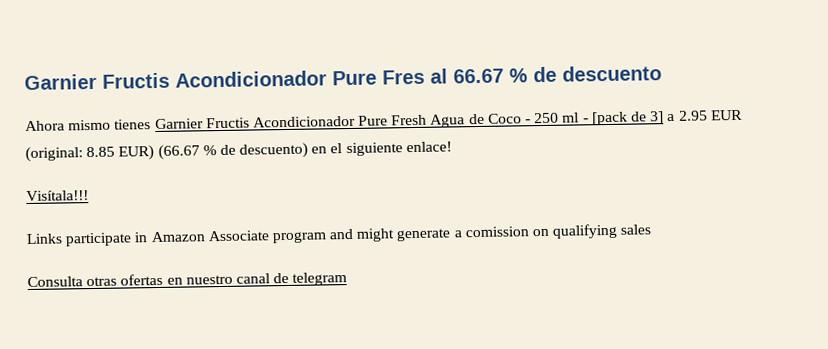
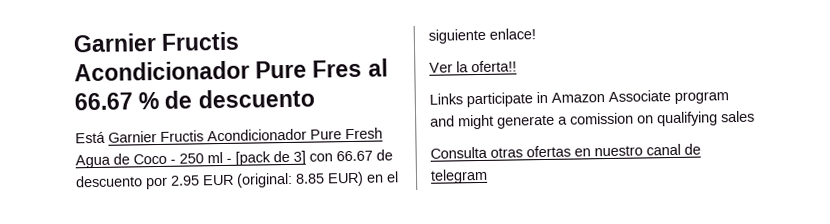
- Ahora mismo tienes Garnier Fructis Acondicionador Pure Fresh Agua de Coco - 250 ml - [pack de 3] a 2.95 EUR (original: 8.85 EUR) (66.67 % de descuento) en el siguiente enlace!
+ Está Garnier Fructis Acondicionador Pure Fresh Agua de Coco - 250 ml - [pack de 3] con 66.67 de descuento por 2.95 EUR (original: 8.85 EUR) en el siguiente enlace!
- Visítala!!!
+ Ver la oferta!!

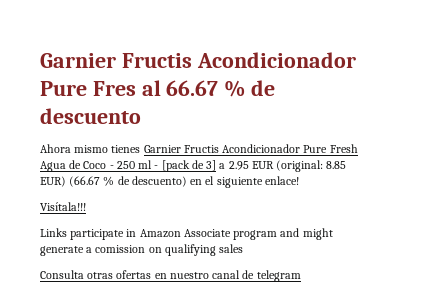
- Está Garnier Fructis Acondicionador Pure Fresh Agua de Coco - 250 ml - [pack de 3] con 66.67 de descuento por 2.95 EUR (original: 8.85 EUR) en el siguiente enlace!
+ Ahora mismo tienes Garnier Fructis Acondicionador Pure Fresh Agua de Coco - 250 ml - [pack de 3] a 2.95 EUR (original: 8.85 EUR) (66.67 % de descuento) en el siguiente enlace!
- Ver la oferta!!
+ Visítala!!!

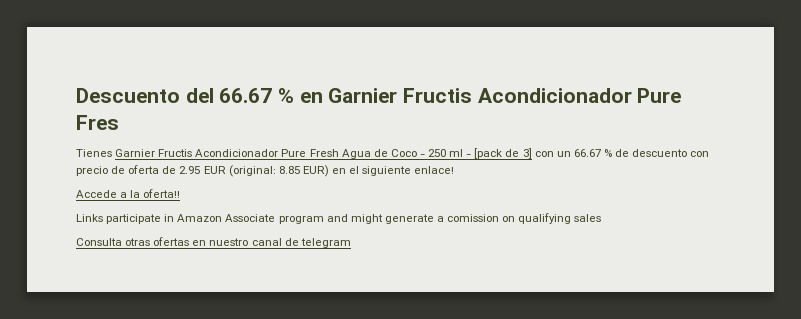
- Garnier Fructis Acondicionador Pure Fres al 66.67 % de descuento
- Ahora mismo tienes Garnier Fructis Acondicionador Pure Fresh Agua de Coco - 250 ml - [pack de 3] a 2.95 EUR (original: 8.85 EUR) (66.67 % de descuento) en el siguiente enlace!
+ Descuento del 66.67 % en Garnier Fructis Acondicionador Pure Fres
+ Tienes Garnier Fructis Acondicionador Pure Fresh Agua de Coco - 250 ml - [pack de 3] con un 66.67 % de descuento con precio de oferta de 2.95 EUR (original: 8.85 EUR) en el siguiente enlace!
- Visítala!!!
+ Accede a la oferta!!

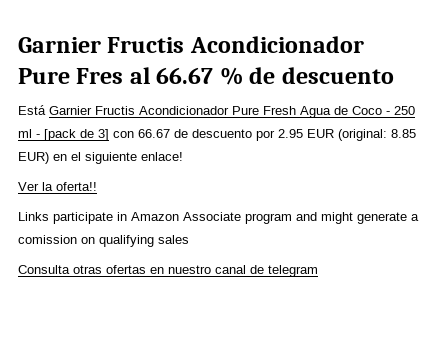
- Descuento del 66.67 % en Garnier Fructis Acondicionador Pure Fres
- Tienes Garnier Fructis Acondicionador Pure Fresh Agua de Coco - 250 ml - [pack de 3] con un 66.67 % de descuento con precio de oferta de 2.95 EUR (original: 8.85 EUR) en el siguiente enlace!
+ Garnier Fructis Acondicionador Pure Fres al 66.67 % de descuento
+ Está Garnier Fructis Acondicionador Pure Fresh Agua de Coco - 250 ml - [pack de 3] con 66.67 de descuento por 2.95 EUR (original: 8.85 EUR) en el siguiente enlace!
- Accede a la oferta!!
+ Ver la oferta!!

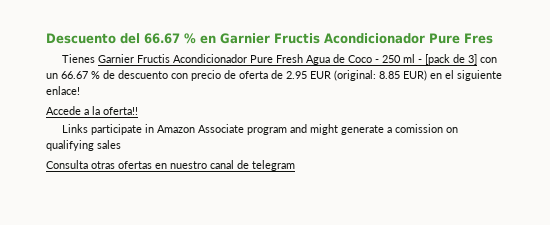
- Garnier Fructis Acondicionador Pure Fres al 66.67 % de descuento
- Está Garnier Fructis Acondicionador Pure Fresh Agua de Coco - 250 ml - [pack de 3] con 66.67 de descuento por 2.95 EUR (original: 8.85 EUR) en el siguiente enlace!
+ Descuento del 66.67 % en Garnier Fructis Acondicionador Pure Fres
+ Tienes Garnier Fructis Acondicionador Pure Fresh Agua de Coco - 250 ml - [pack de 3] con un 66.67 % de descuento con precio de oferta de 2.95 EUR (original: 8.85 EUR) en el siguiente enlace!
- Ver la oferta!!
+ Accede a la oferta!!

